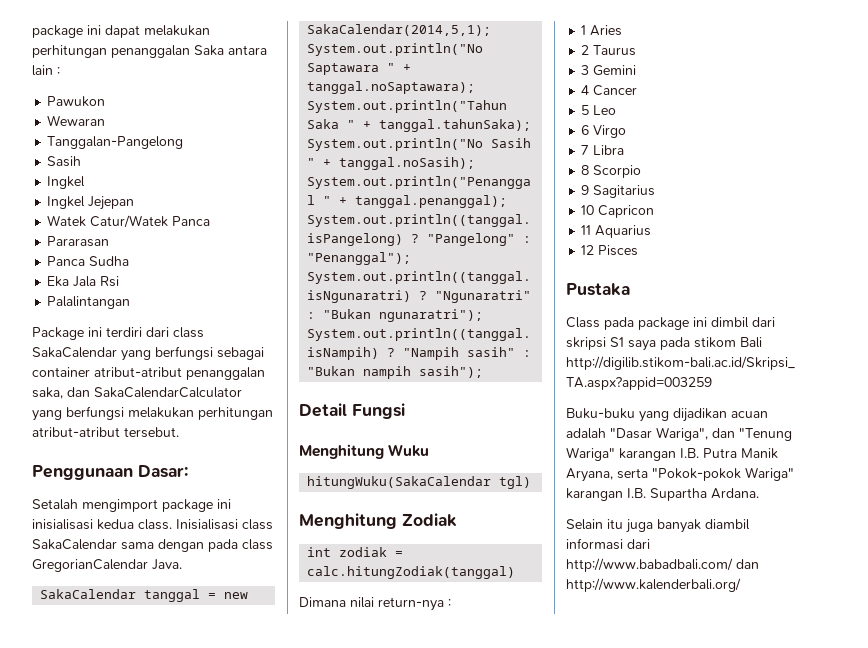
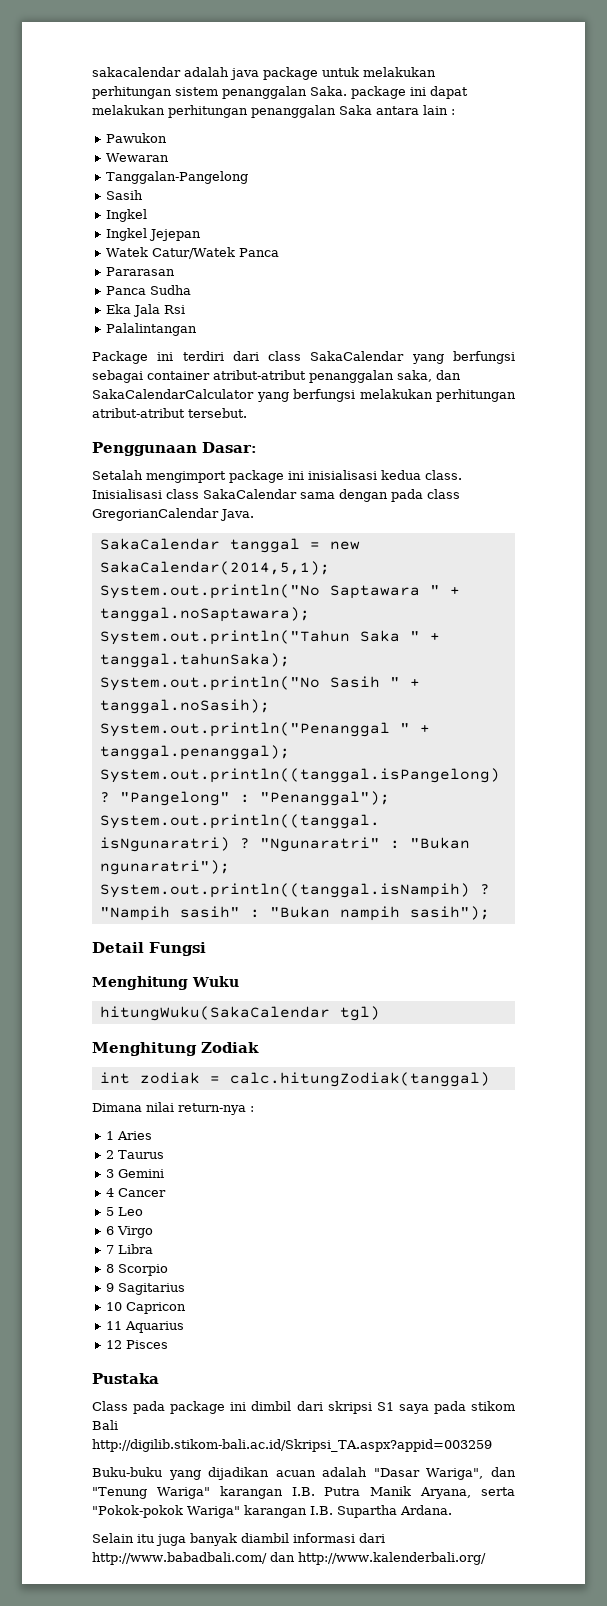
- package ini dapat melakukan perhitungan penanggalan Saka antara lain :
+ sakacalendar adalah java package untuk melakukan perhitungan sistem penanggalan Saka. package ini dapat melakukan perhitungan penanggalan Saka antara lain :

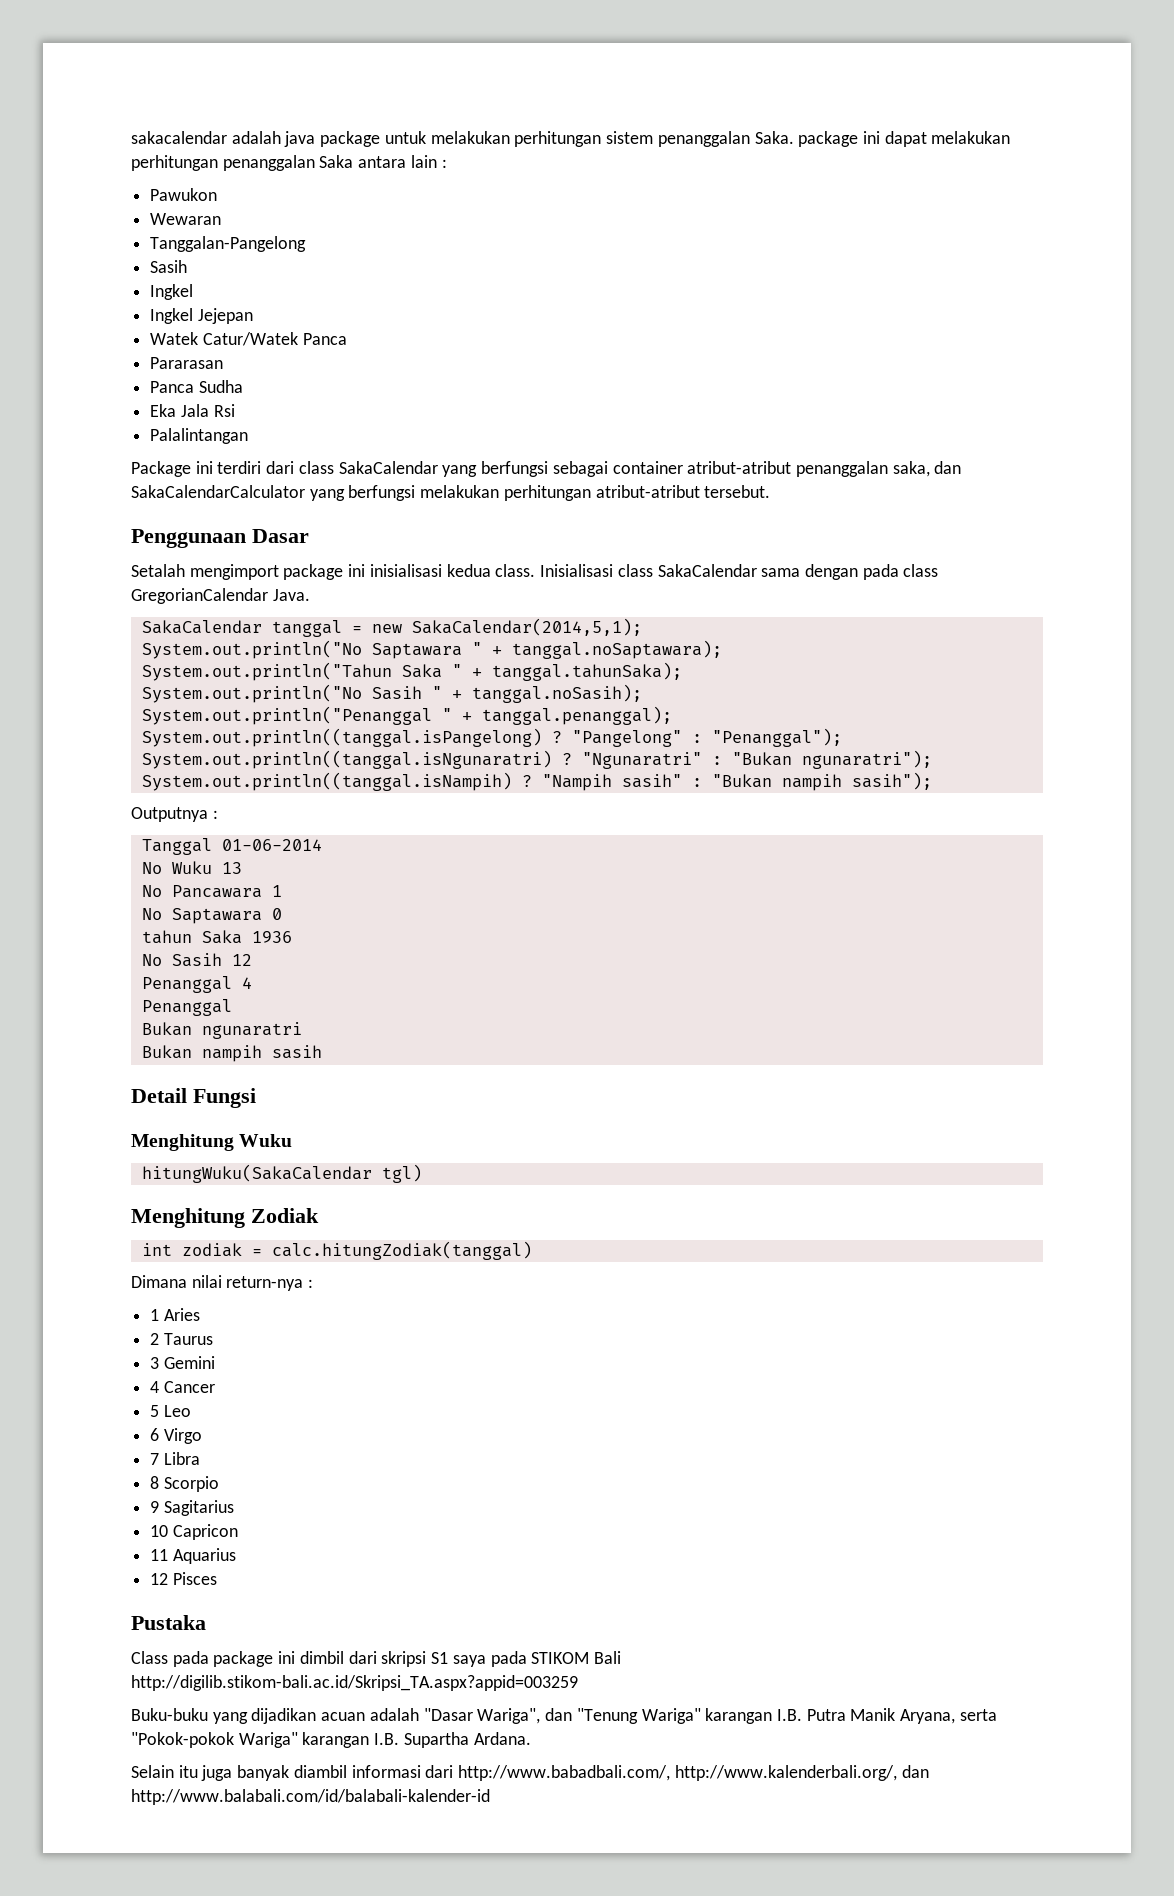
- Penggunaan Dasar:
+ Penggunaan Dasar
+ Outputnya :
+ Tanggal 01-06-2014
+ No Wuku 13
+ No Pancawara 1
+ No Saptawara 0
+ tahun Saka 1936
+ No Sasih 12
+ Penanggal 4
+ Penanggal
+ Bukan ngunaratri
+ Bukan nampih sasih
- Class pada package ini dimbil dari skripsi S1 saya pada stikom Bali http://digilib.stikom-bali.ac.id/Skripsi_TA.aspx?appid=003259
+ Class pada package ini dimbil dari skripsi S1 saya pada STIKOM Bali http://digilib.stikom-bali.ac.id/Skripsi_TA.aspx?appid=003259
- Selain itu juga banyak diambil informasi dari http://www.babadbali.com/ dan http://www.kalenderbali.org/
+ Selain itu juga banyak diambil informasi dari http://www.babadbali.com/, http://www.kalenderbali.org/, dan http://www.balabali.com/id/balabali-kalender-id

